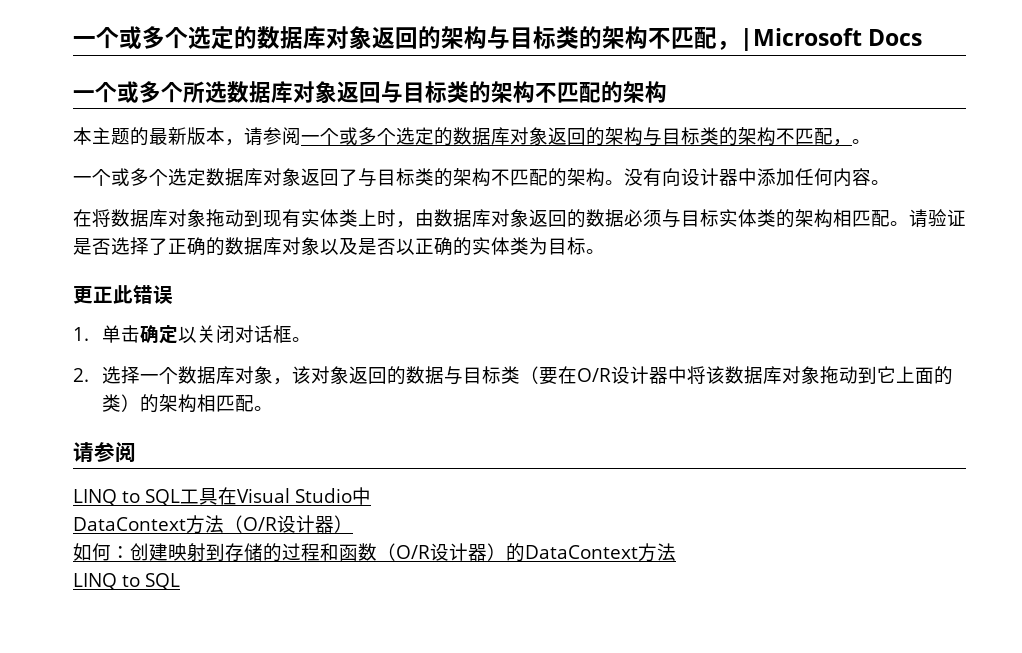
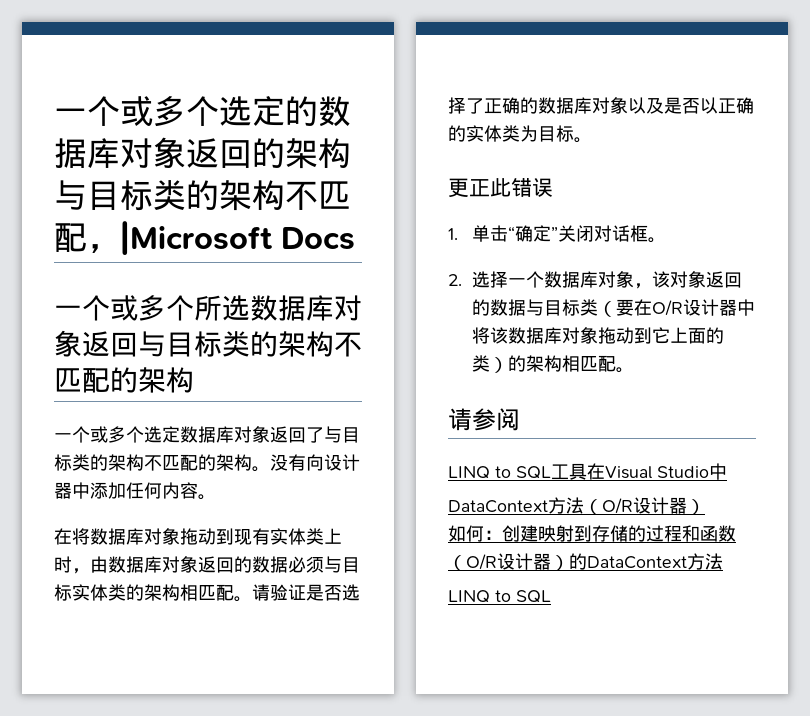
- 本主题的最新版本，请参阅一个或多个选定的数据库对象返回的架构与目标类的架构不匹配，。
- 1.单击确定以关闭对话框。
+ 1.单击“确定”关闭对话框。

